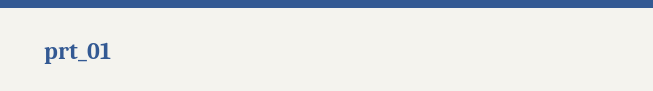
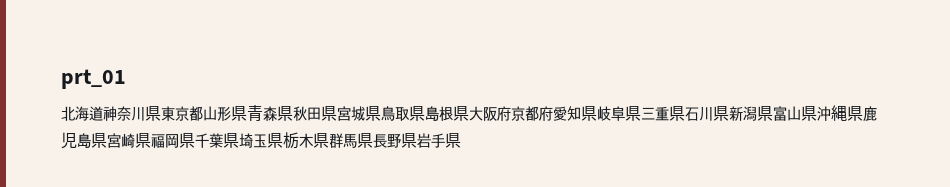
+ 北海道神奈川県東京都山形県青森県秋田県宮城県鳥取県島根県大阪府京都府愛知県岐阜県三重県石川県新潟県富山県沖縄県鹿児島県宮崎県福岡県千葉県埼玉県栃木県群馬県長野県岩手県

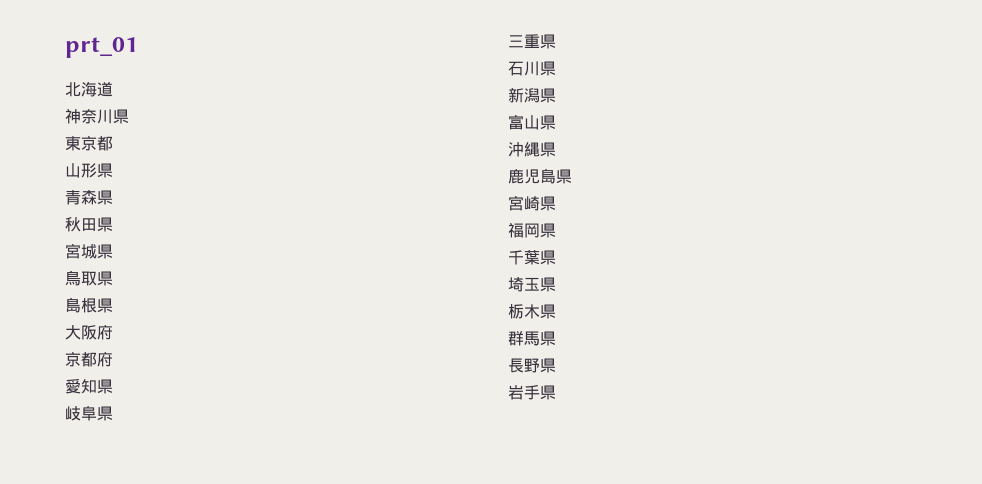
- 北海道神奈川県東京都山形県青森県秋田県宮城県鳥取県島根県大阪府京都府愛知県岐阜県三重県石川県新潟県富山県沖縄県鹿児島県宮崎県福岡県千葉県埼玉県栃木県群馬県長野県岩手県
+ 北海道
+ 神奈川県
+ 東京都
+ 山形県
+ 青森県
+ 秋田県
+ 宮城県
+ 鳥取県
+ 島根県
+ 大阪府
+ 京都府
+ 愛知県
+ 岐阜県
+ 三重県
+ 石川県
+ 新潟県
+ 富山県
+ 沖縄県
+ 鹿児島県
+ 宮崎県
+ 福岡県
+ 千葉県
+ 埼玉県
+ 栃木県
+ 群馬県
+ 長野県
+ 岩手県

